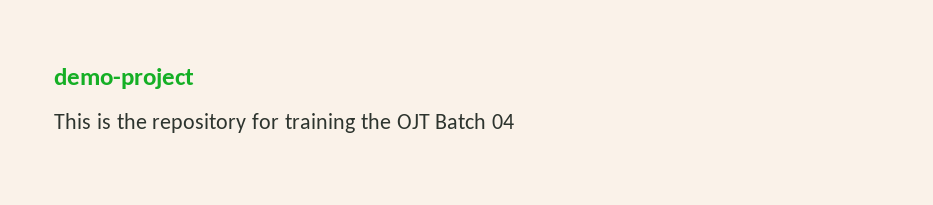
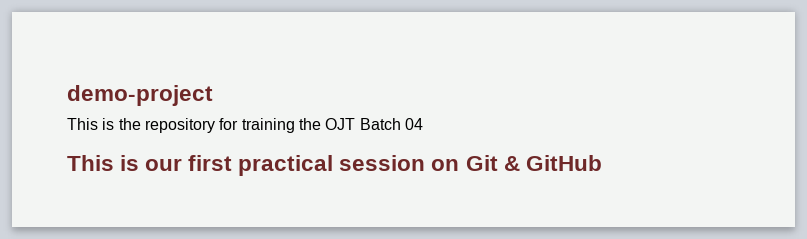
+ This is our first practical session on Git & GitHub

